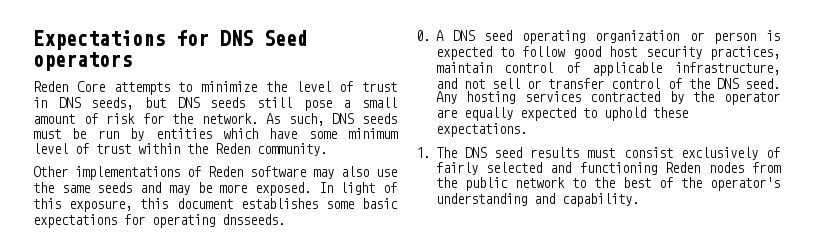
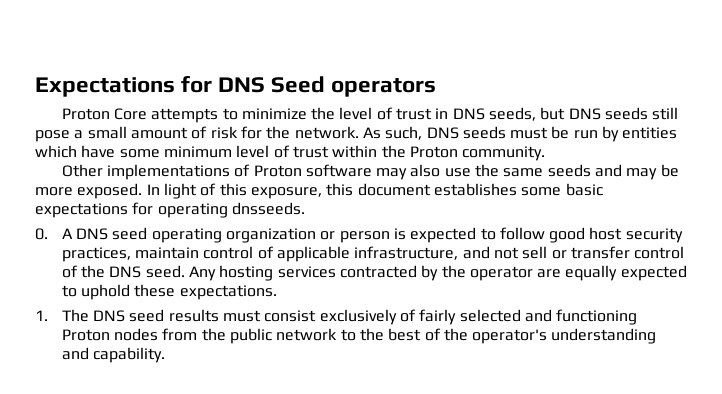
- Reden Core attempts to minimize the level of trust in DNS seeds, but DNS seeds still pose a small amount of risk for the network.
+ Proton Core attempts to minimize the level of trust in DNS seeds, but DNS seeds still pose a small amount of risk for the network.
- As such, DNS seeds must be run by entities which have some minimum level of trust within the Reden community.
+ As such, DNS seeds must be run by entities which have some minimum level of trust within the Proton community.
- Other implementations of Reden software may also use the same seeds and may be more exposed.
+ Other implementations of Proton software may also use the same seeds and may be more exposed.
- 1. The DNS seed results must consist exclusively of fairly selected and functioning Reden nodes from the public network to the best of the operator's understanding and capability.
+ 1. The DNS seed results must consist exclusively of fairly selected and functioning Proton nodes from the public network to the best of the operator's understanding and capability.

